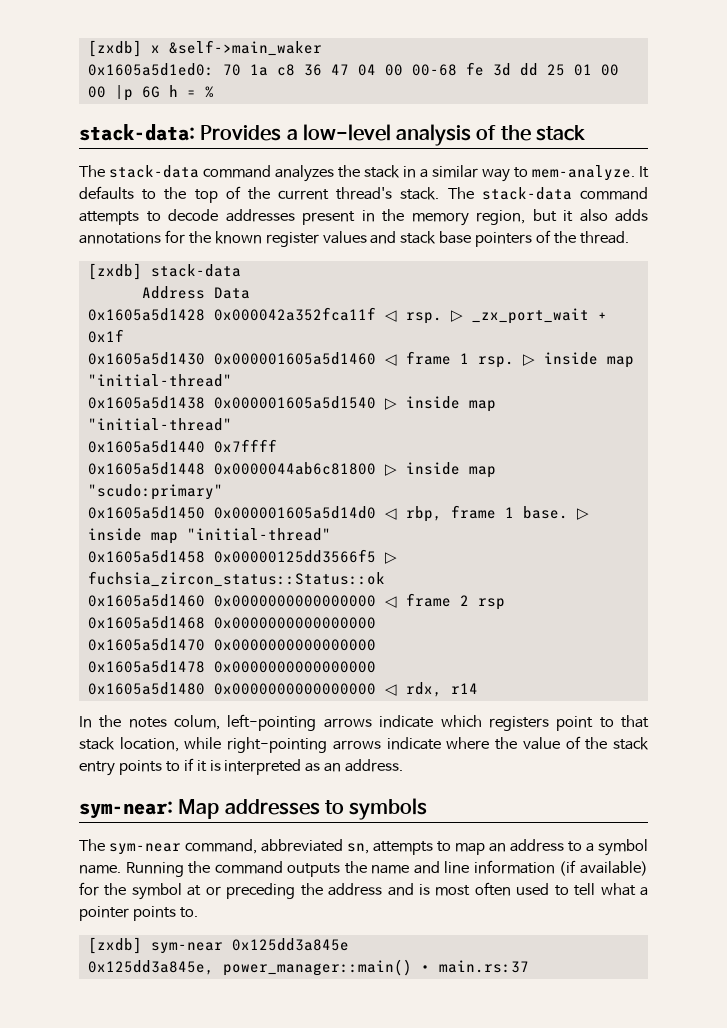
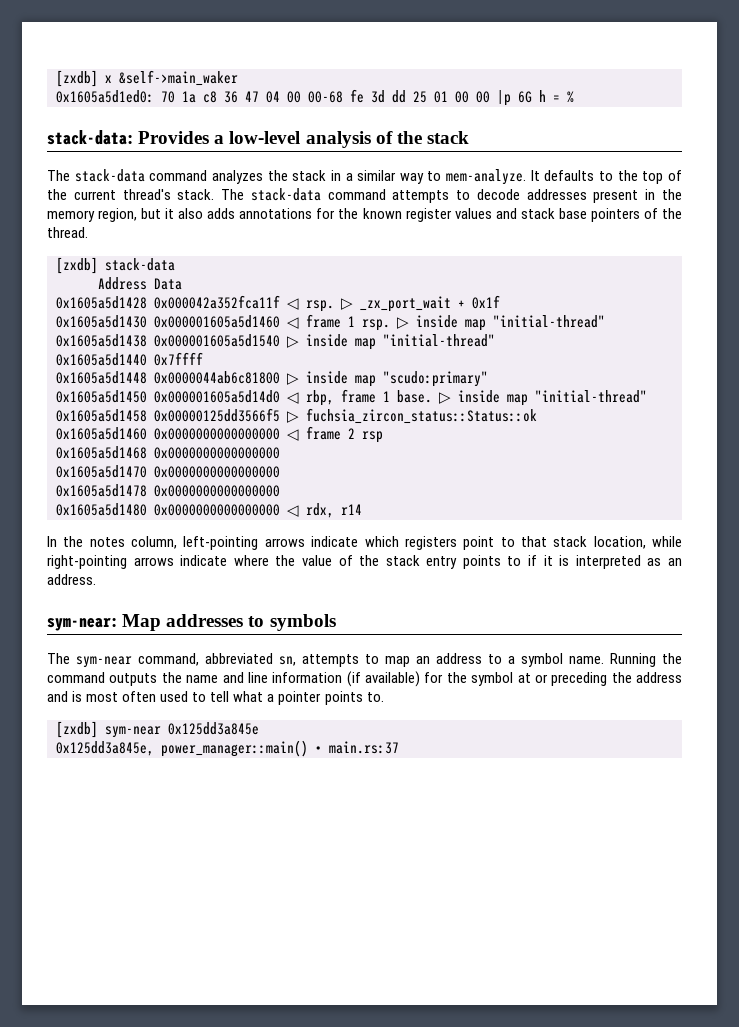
- In the notes colum, left-pointing arrows indicate which registers point to that stack location, while right-pointing arrows indicate where the value of the stack entry points to if it is interpreted as an address.
+ In the notes column, left-pointing arrows indicate which registers point to that stack location, while right-pointing arrows indicate where the value of the stack entry points to if it is interpreted as an address.

